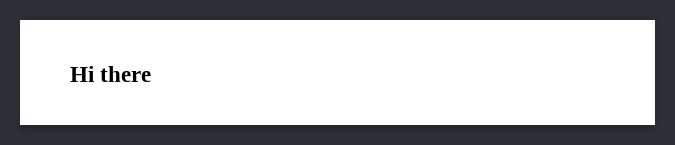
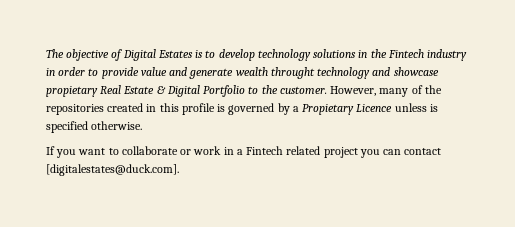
- Hi there
+ The objective of Digital Estates is to develop technology solutions in the Fintech industry in order to provide value and generate wealth throught technology and showcase propietary Real Estate & Digital Portfolio to the customer. However, many of the repositories created in this profile is governed by a Propietary Licence unless is specified otherwise.
+ If you want to collaborate or work in a Fintech related project you can contact [digitalestates@duck.com].

